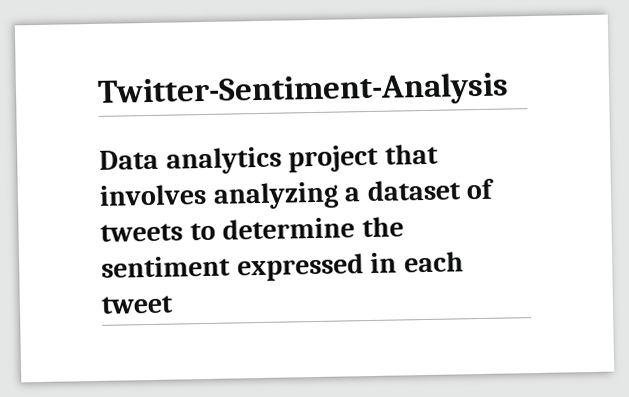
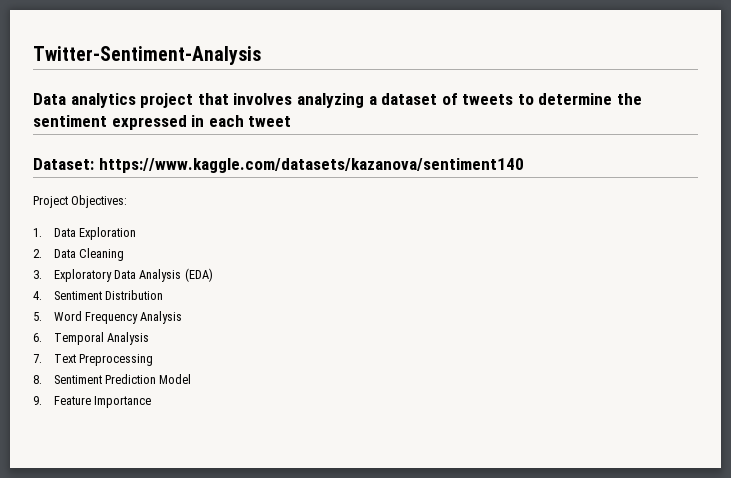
+ Dataset: https://www.kaggle.com/datasets/kazanova/sentiment140
+ Project Objectives:
+ 1. Data Exploration
+ 2. Data Cleaning
+ 3. Exploratory Data Analysis (EDA)
+ 4. Sentiment Distribution
+ 5. Word Frequency Analysis
+ 6. Temporal Analysis
+ 7. Text Preprocessing
+ 8. Sentiment Prediction Model
+ 9. Feature Importance

